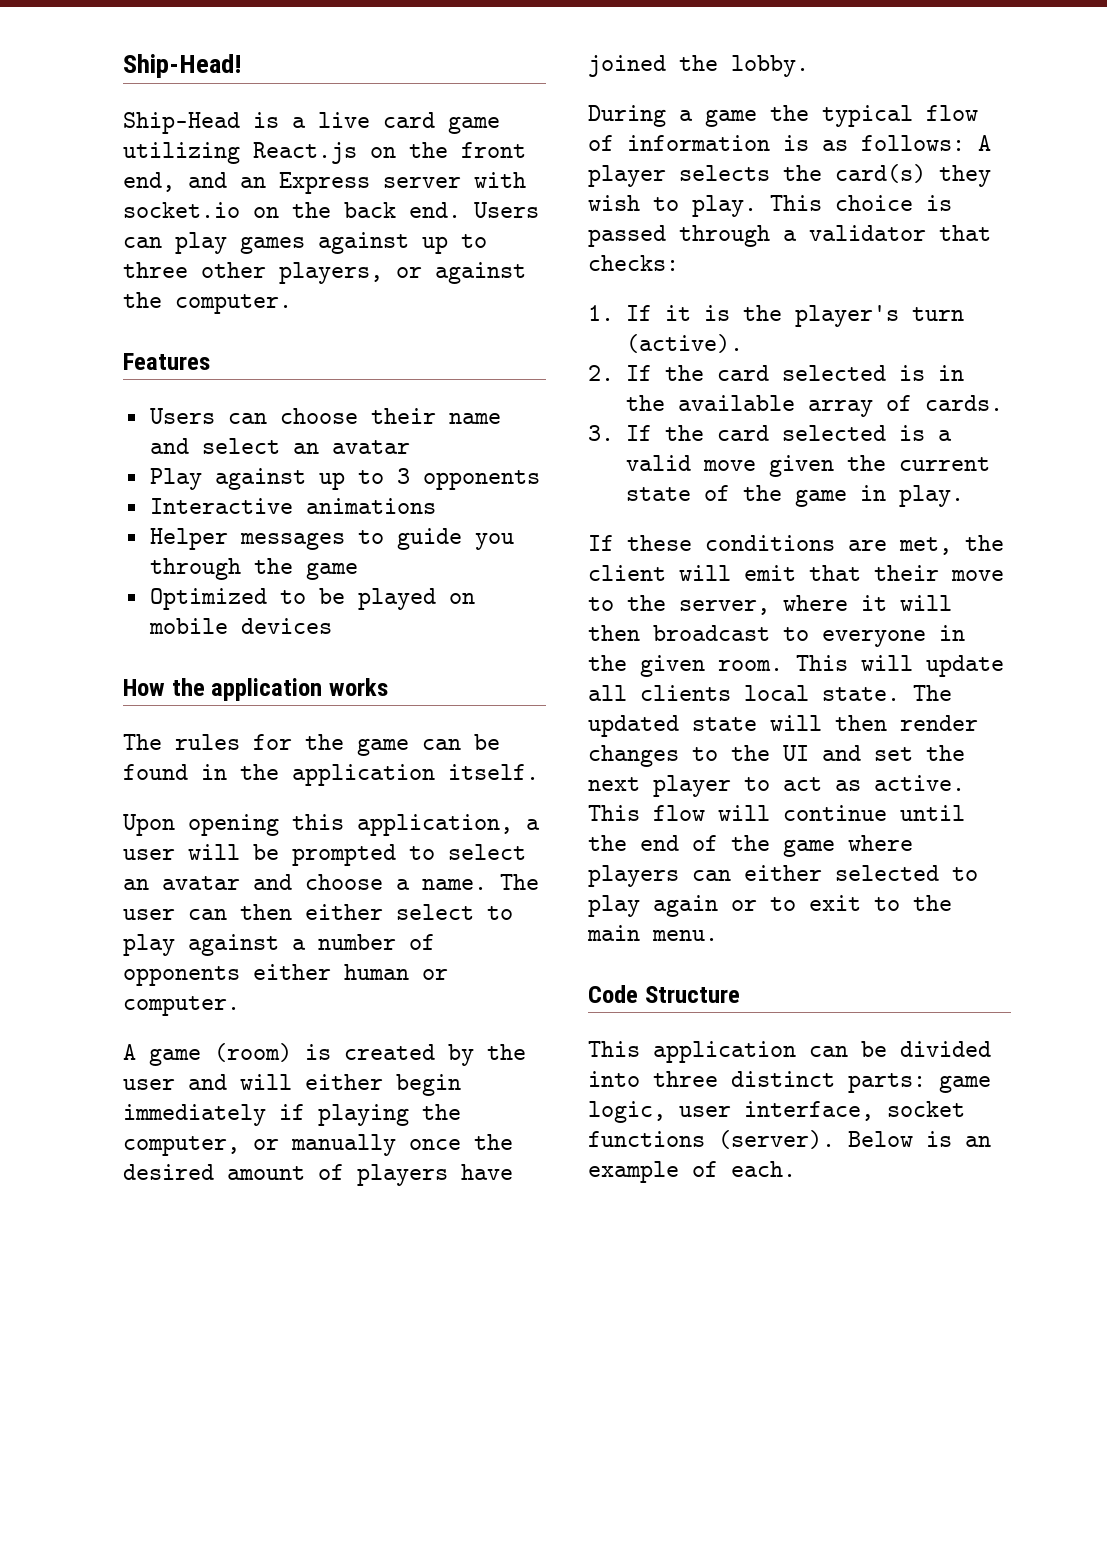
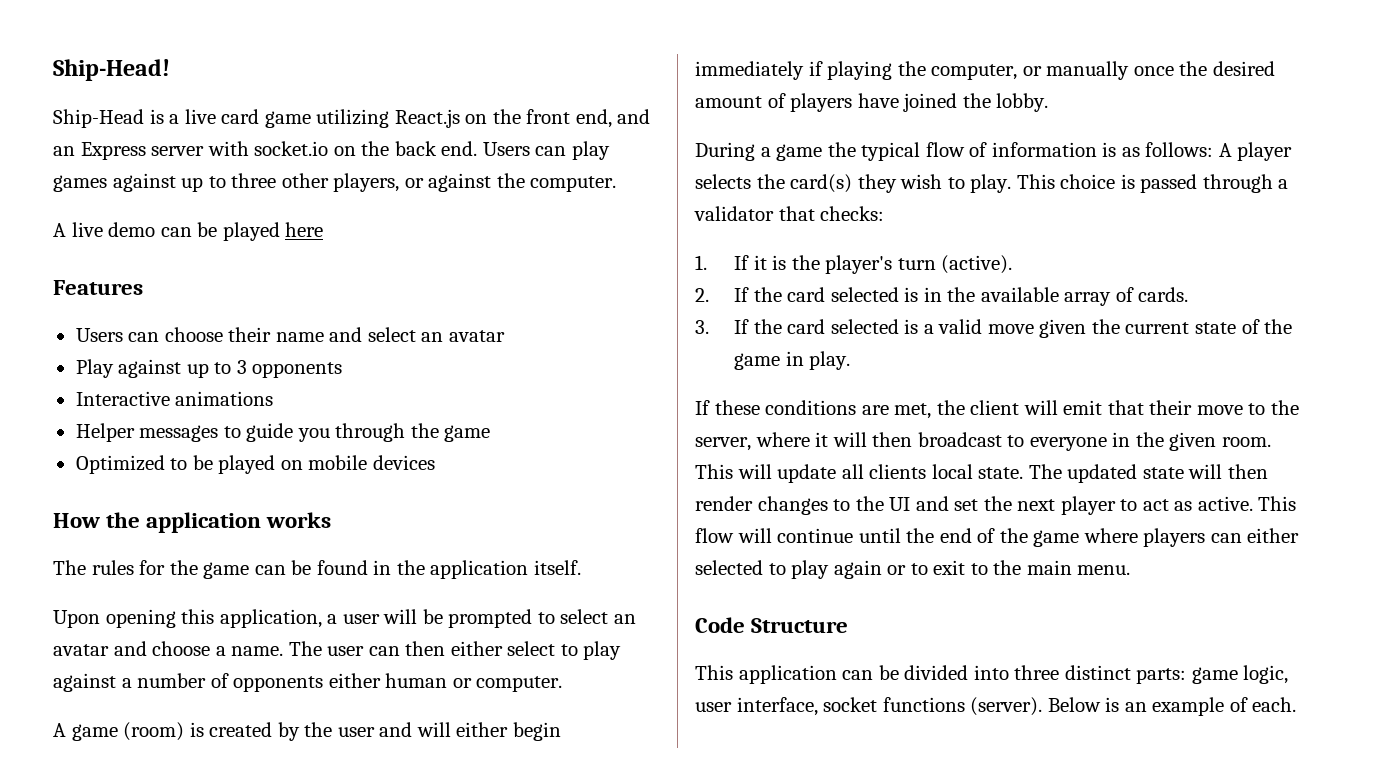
+ A live demo can be played here

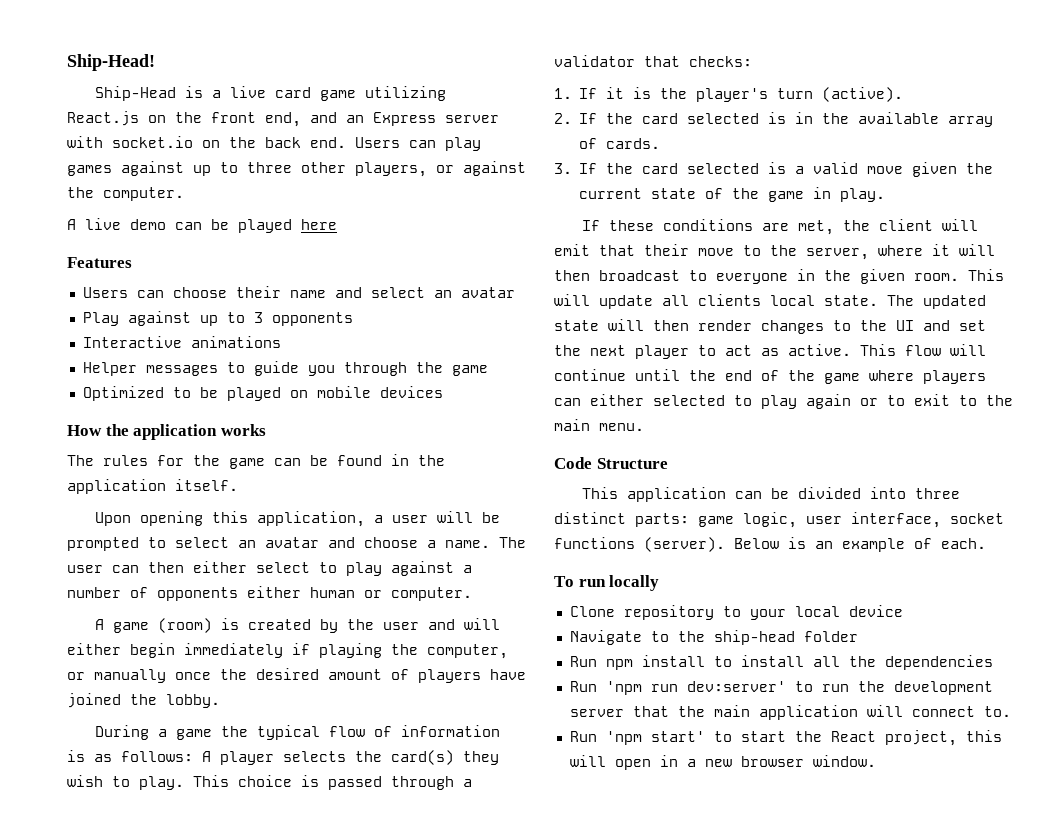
+ To run locally
+ Clone repository to your local device
+ Navigate to the ship-head folder
+ Run npm install to install all the dependencies
+ Run 'npm run dev:server' to run the development server that the main application will connect to.
+ Run 'npm start' to start the React project, this will open in a new browser window.

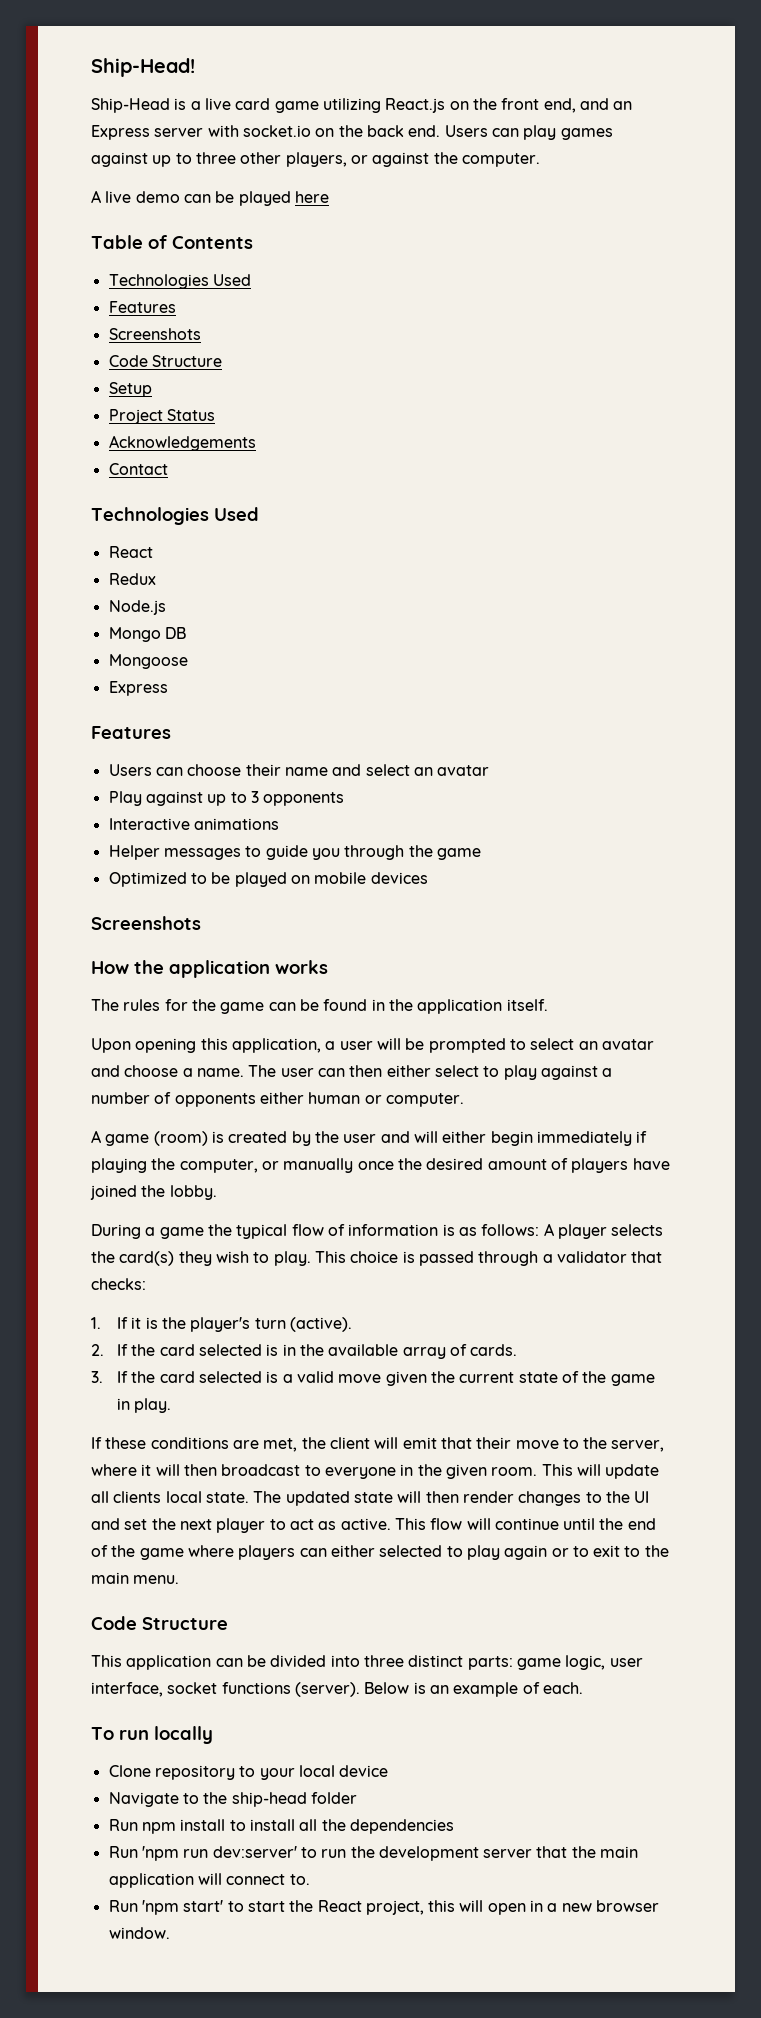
+ Table of Contents
+ Technologies Used
+ Features
+ Screenshots
+ Code Structure
+ Setup
+ Project Status
+ Acknowledgements
+ Contact
+ Technologies Used
+ React
+ Redux
+ Node.js
+ Mongo DB
+ Mongoose
+ Express
  Optimized to be played on mobile devices
+ Screenshots

